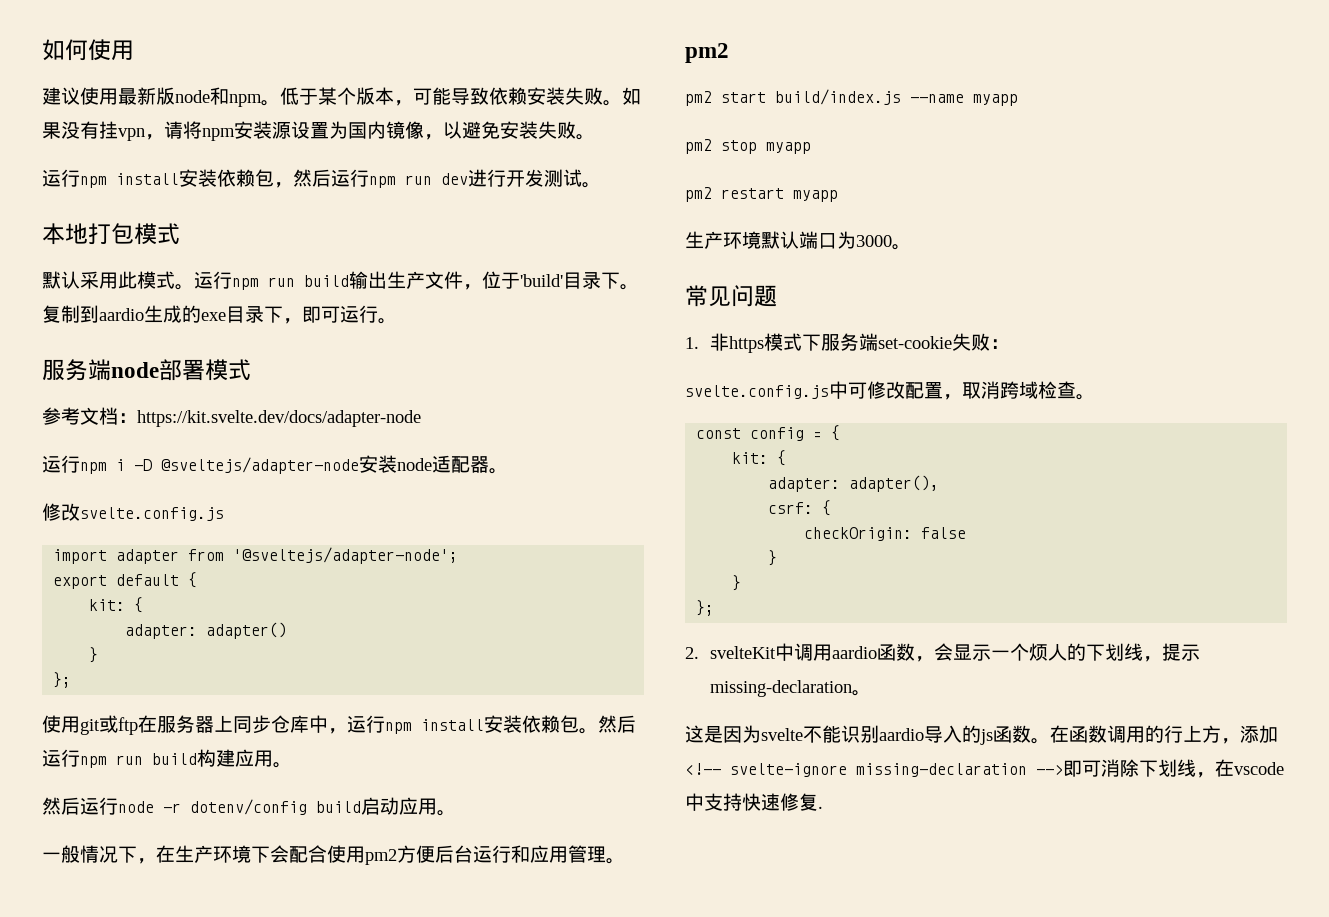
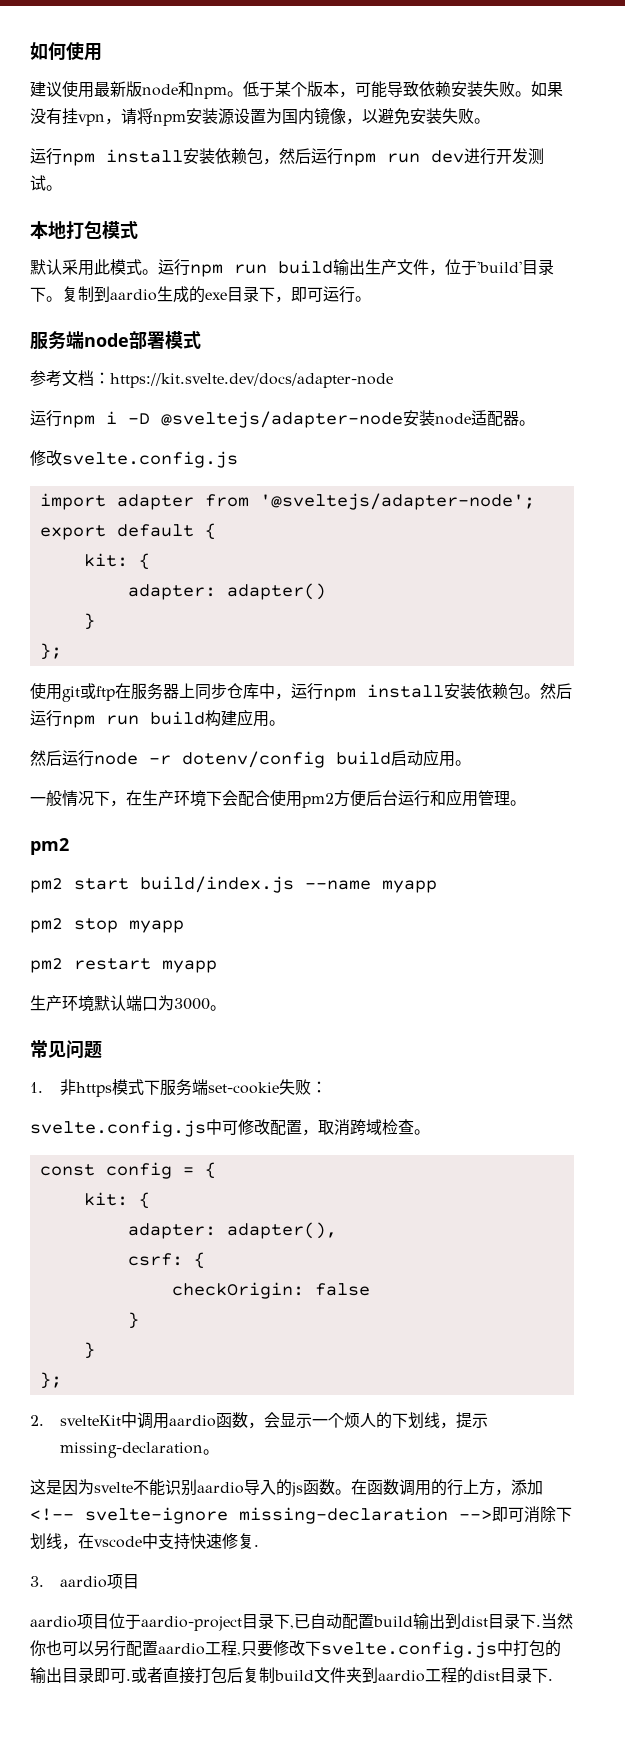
+ 3. aardio项目
+ aardio项目位于aardio-project目录下,已自动配置build输出到dist目录下.当然你也可以另行配置aardio工程,只要修改下svelte.config.js中打包的输出目录即可.或者直接打包后复制build文件夹到aardio工程的dist目录下.

